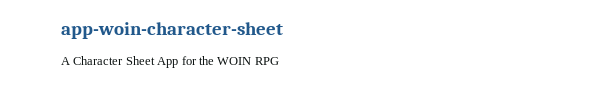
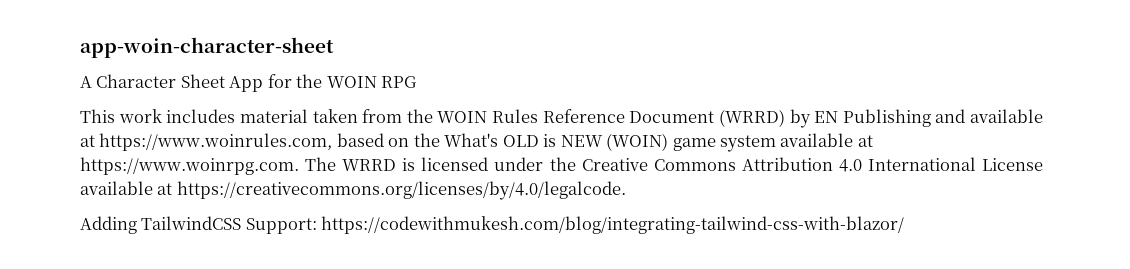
+ This work includes material taken from the WOIN Rules Reference Document (WRRD) by EN Publishing and available at https://www.woinrules.com, based on the What's OLD is NEW (WOIN) game system available at https://www.woinrpg.com. The WRRD is licensed under the Creative Commons Attribution 4.0 International License available at https://creativecommons.org/licenses/by/4.0/legalcode.
+ Adding TailwindCSS Support: https://codewithmukesh.com/blog/integrating-tailwind-css-with-blazor/

